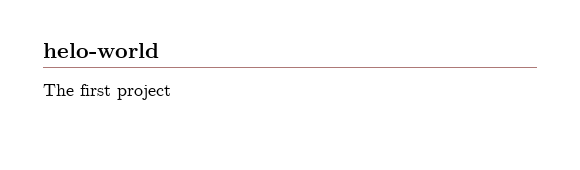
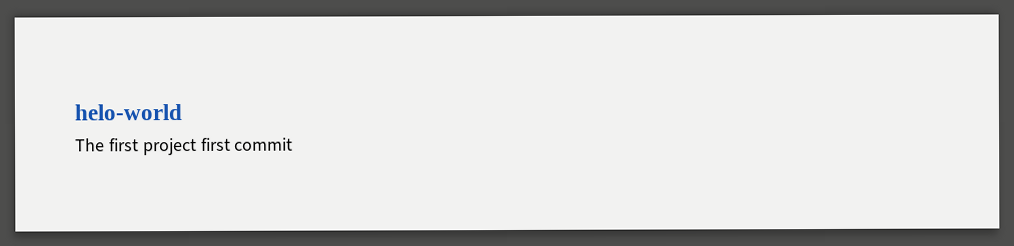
- The first project
+ The first project first commit

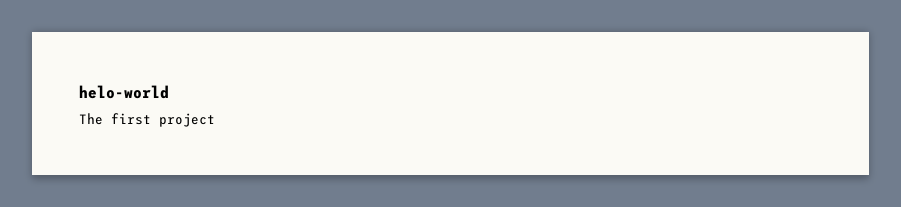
- The first project first commit
+ The first project

